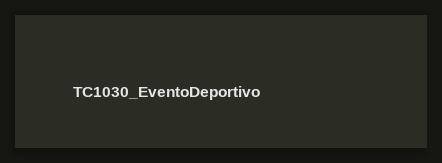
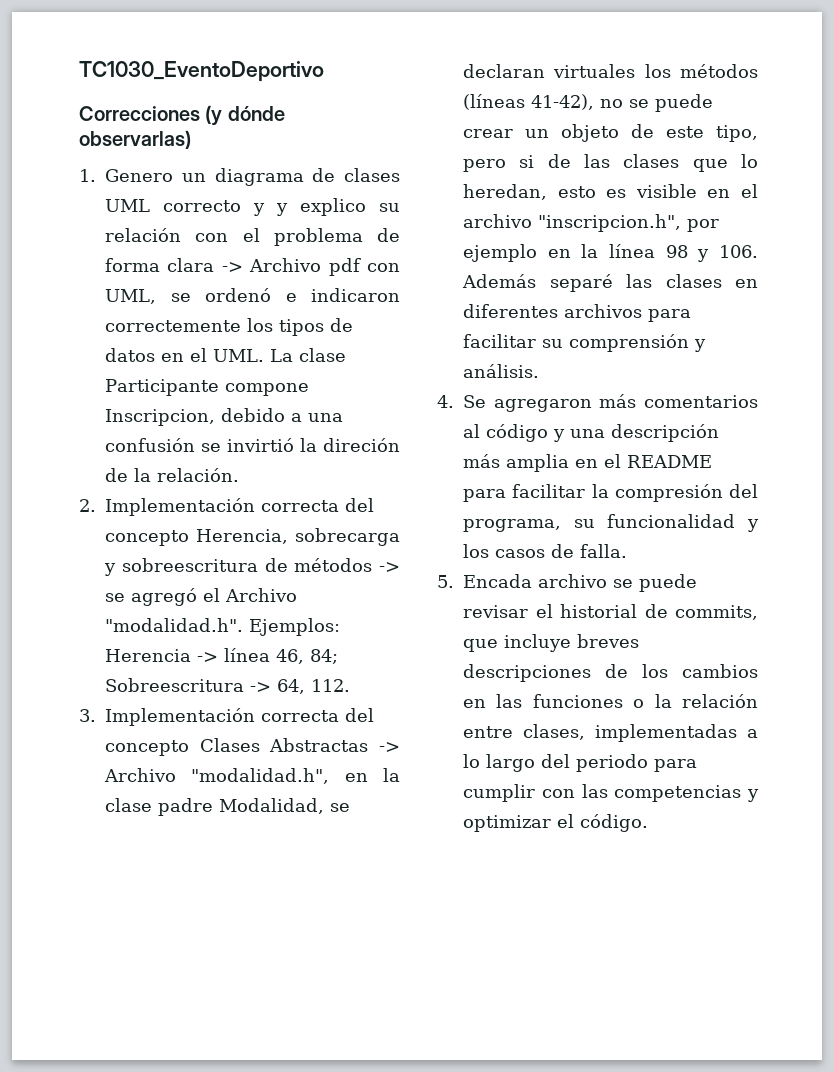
+ Correcciones (y dónde observarlas)
+ 1. Genero un diagrama de clases UML correcto y y explico su relación con el problema de forma clara -> Archivo pdf con UML, se ordenó e indicaron correctemente los tipos de datos en el UML. La clase Participante compone Inscripcion, debido a una confusión se invirtió la direción de la relación.
+ 2. Implementación correcta del concepto Herencia, sobrecarga y sobreescritura de métodos -> se agregó el Archivo "modalidad.h". Ejemplos: Herencia -> línea 46, 84; Sobreescritura -> 64, 112.
+ 3. Implementación correcta del concepto Clases Abstractas -> Archivo "modalidad.h", en la clase padre Modalidad, se declaran virtuales los métodos (líneas 41-42), no se puede crear un objeto de este tipo, pero si de las clases que lo heredan, esto es visible en el archivo "inscripcion.h", por ejemplo en la línea 98 y 106. Además separé las clases en diferentes archivos para facilitar su comprensión y análisis.
+ 4. Se agregaron más comentarios al código y una descripción más amplia en el README para facilitar la compresión del programa, su funcionalidad y los casos de falla.
+ 5. Encada archivo se puede revisar el historial de commits, que incluye breves descripciones de los cambios en las funciones o la relación entre clases, implementadas a lo largo del periodo para cumplir con las competencias y optimizar el código.

